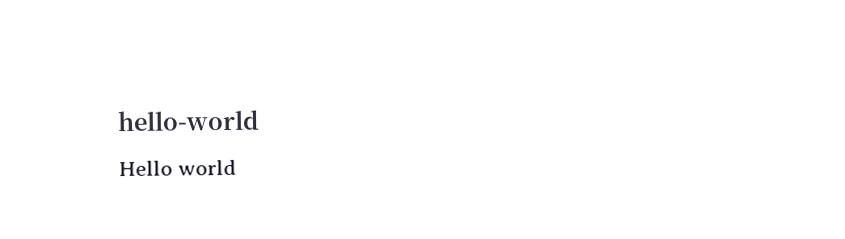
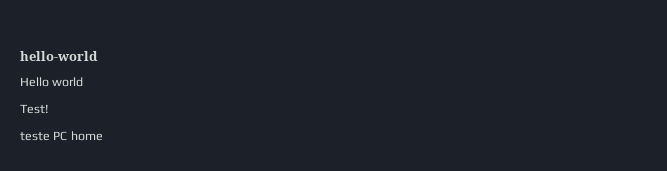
+ Test!
+ teste PC home

